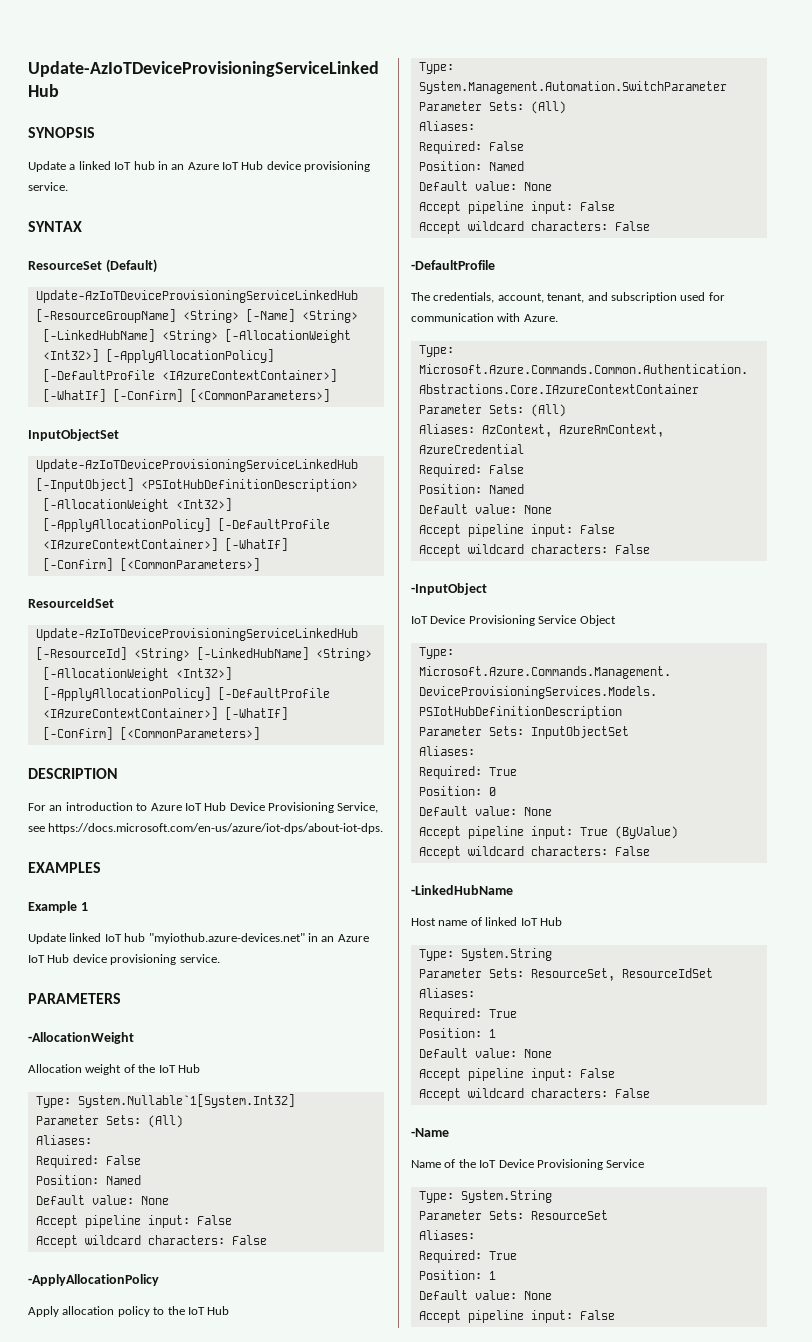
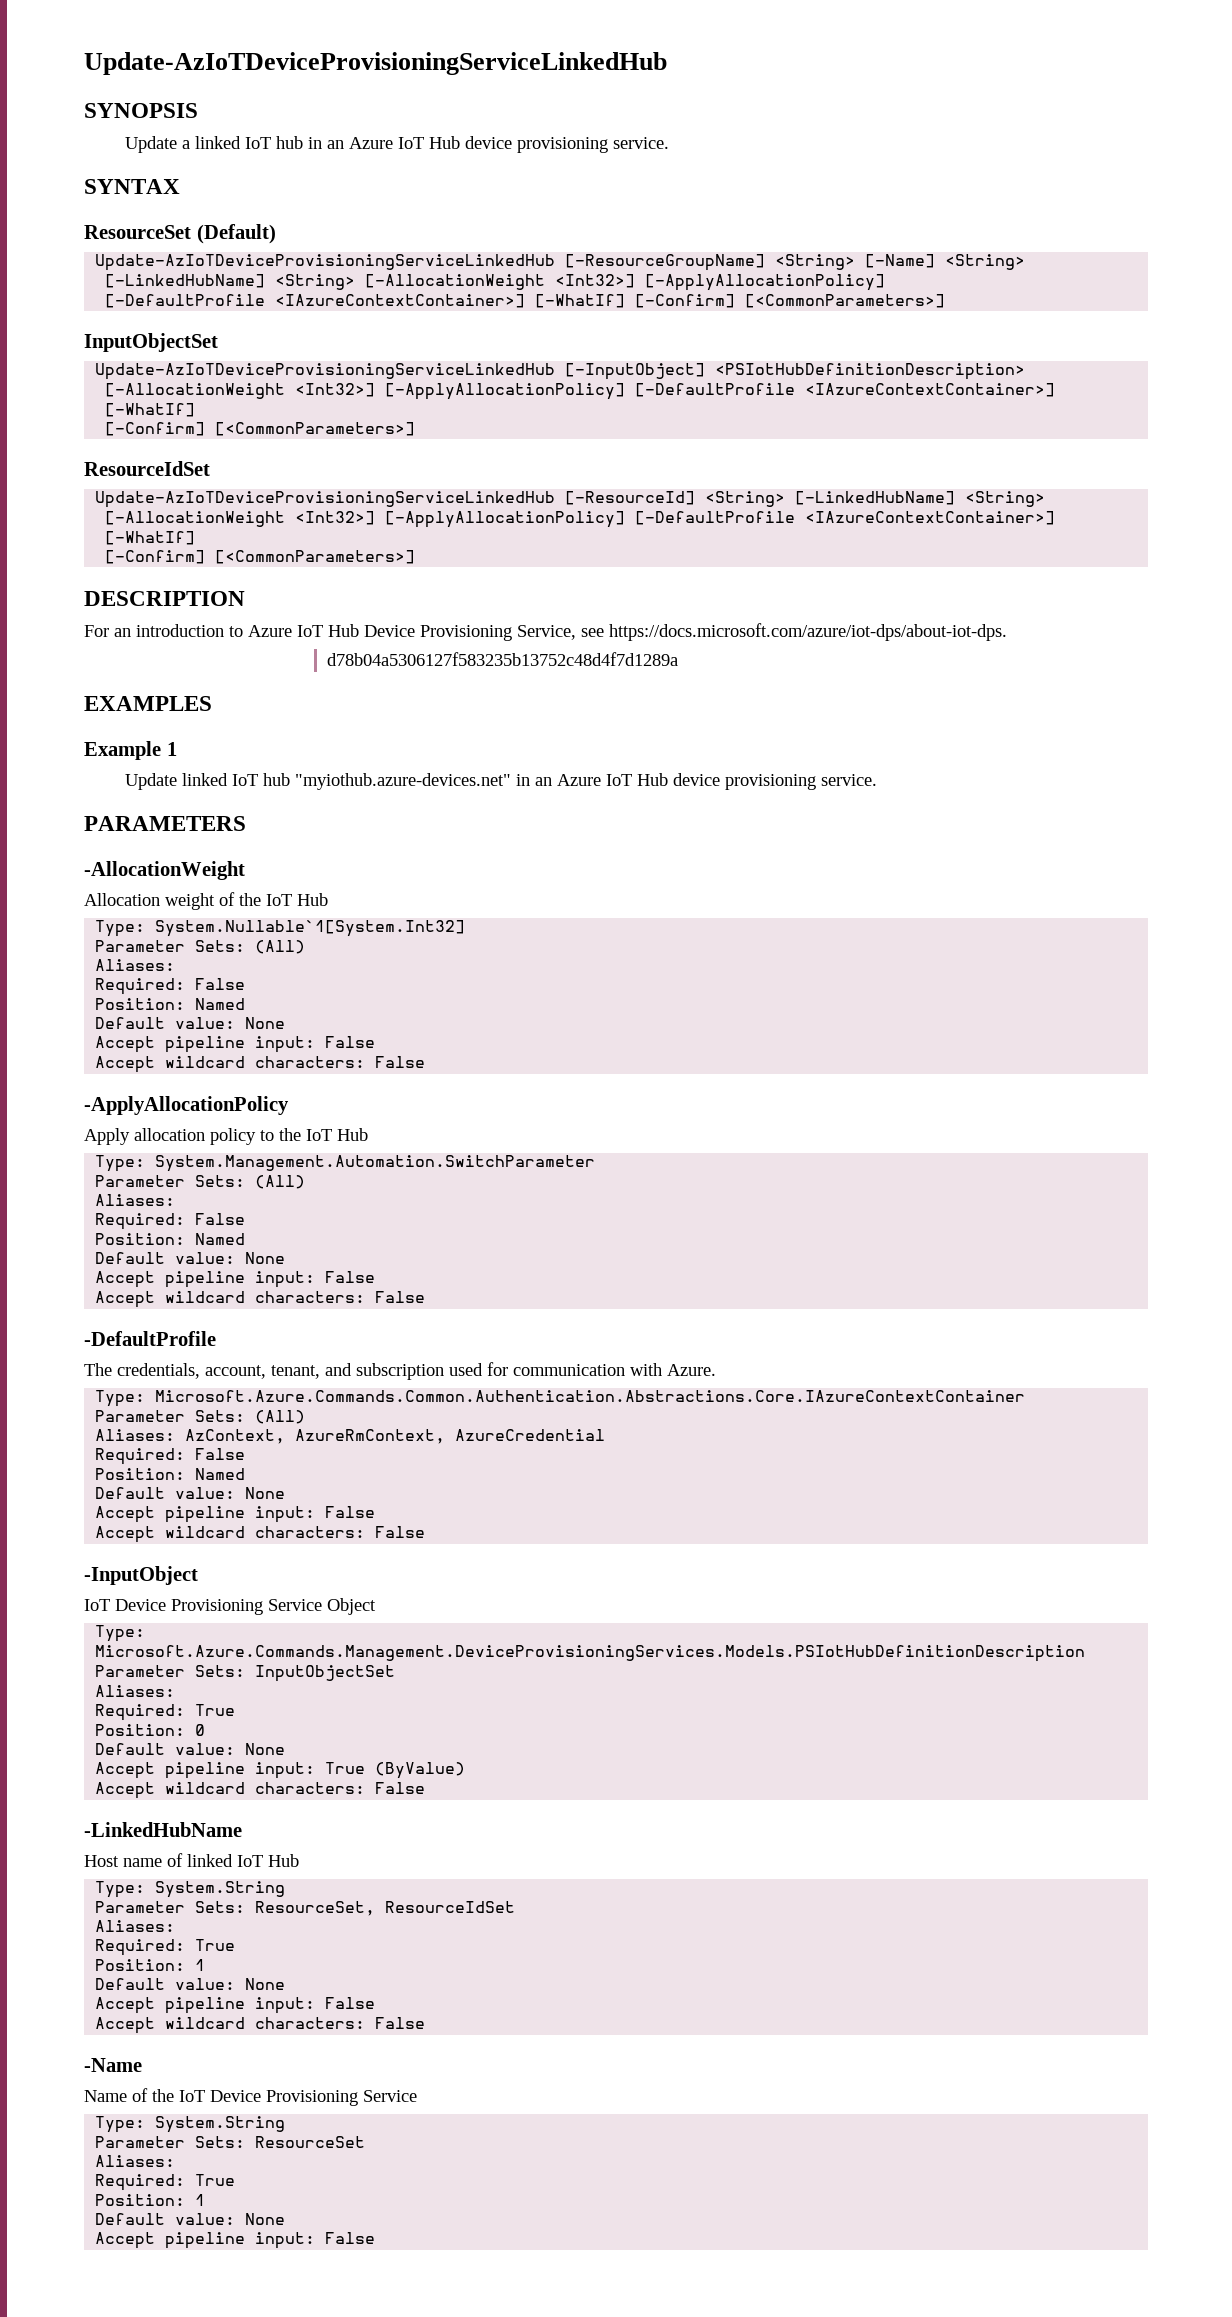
- For an introduction to Azure IoT Hub Device Provisioning Service, see https://docs.microsoft.com/en-us/azure/iot-dps/about-iot-dps.
+ For an introduction to Azure IoT Hub Device Provisioning Service, see https://docs.microsoft.com/azure/iot-dps/about-iot-dps.
+ d78b04a5306127f583235b13752c48d4f7d1289a

